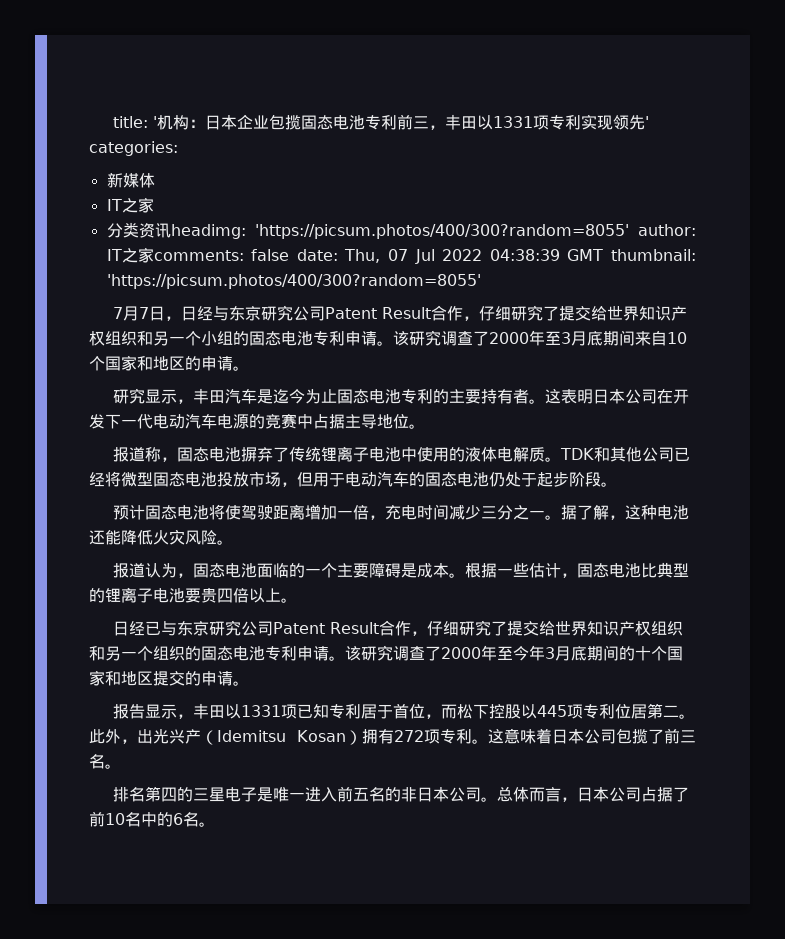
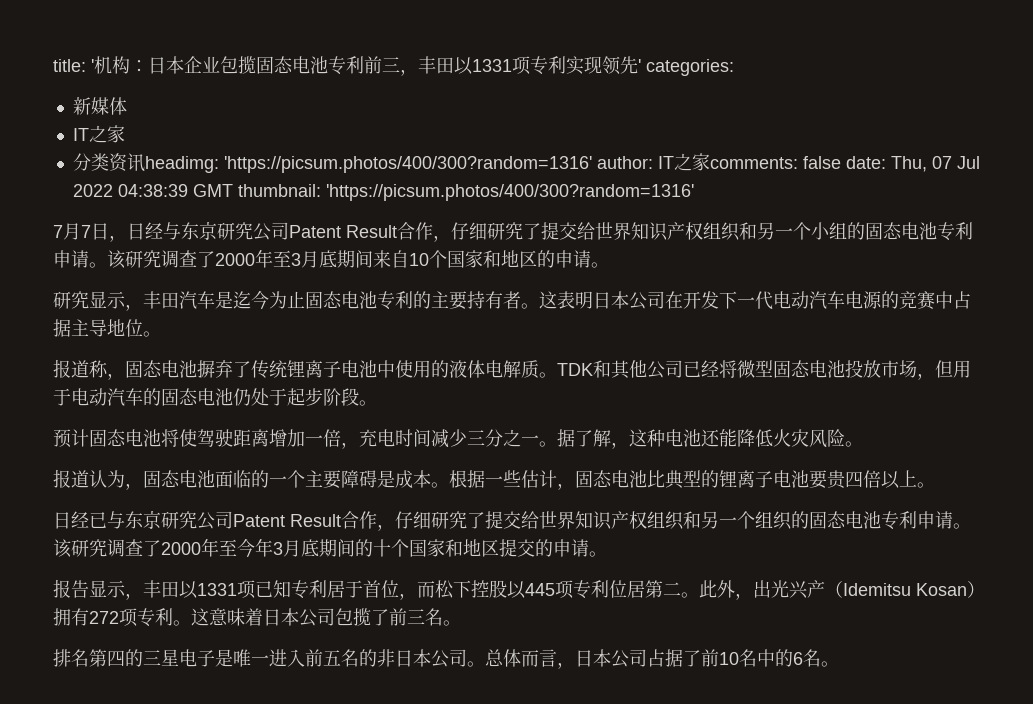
- 分类资讯headimg: 'https://picsum.photos/400/300?random=8055' author: IT之家comments: false date: Thu, 07 Jul 2022 04:38:39 GMT thumbnail: 'https://picsum.photos/400/300?random=8055'
+ 分类资讯headimg: 'https://picsum.photos/400/300?random=1316' author: IT之家comments: false date: Thu, 07 Jul 2022 04:38:39 GMT thumbnail: 'https://picsum.photos/400/300?random=1316'

